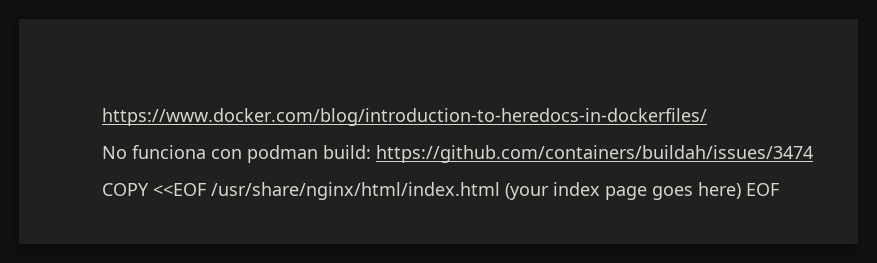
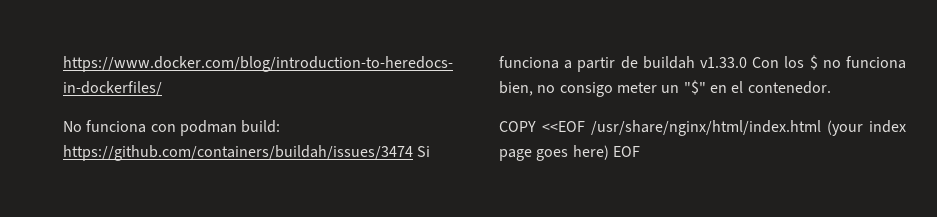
- No funciona con podman build: https://github.com/containers/buildah/issues/3474
+ No funciona con podman build: https://github.com/containers/buildah/issues/3474 Si funciona a partir de buildah v1.33.0 Con los $ no funciona bien, no consigo meter un "$" en el contenedor.

